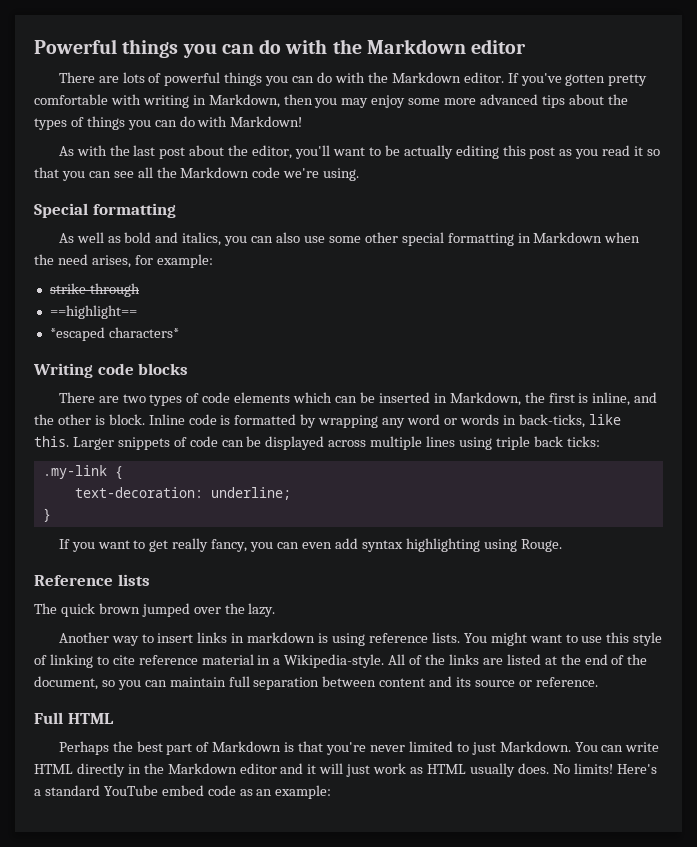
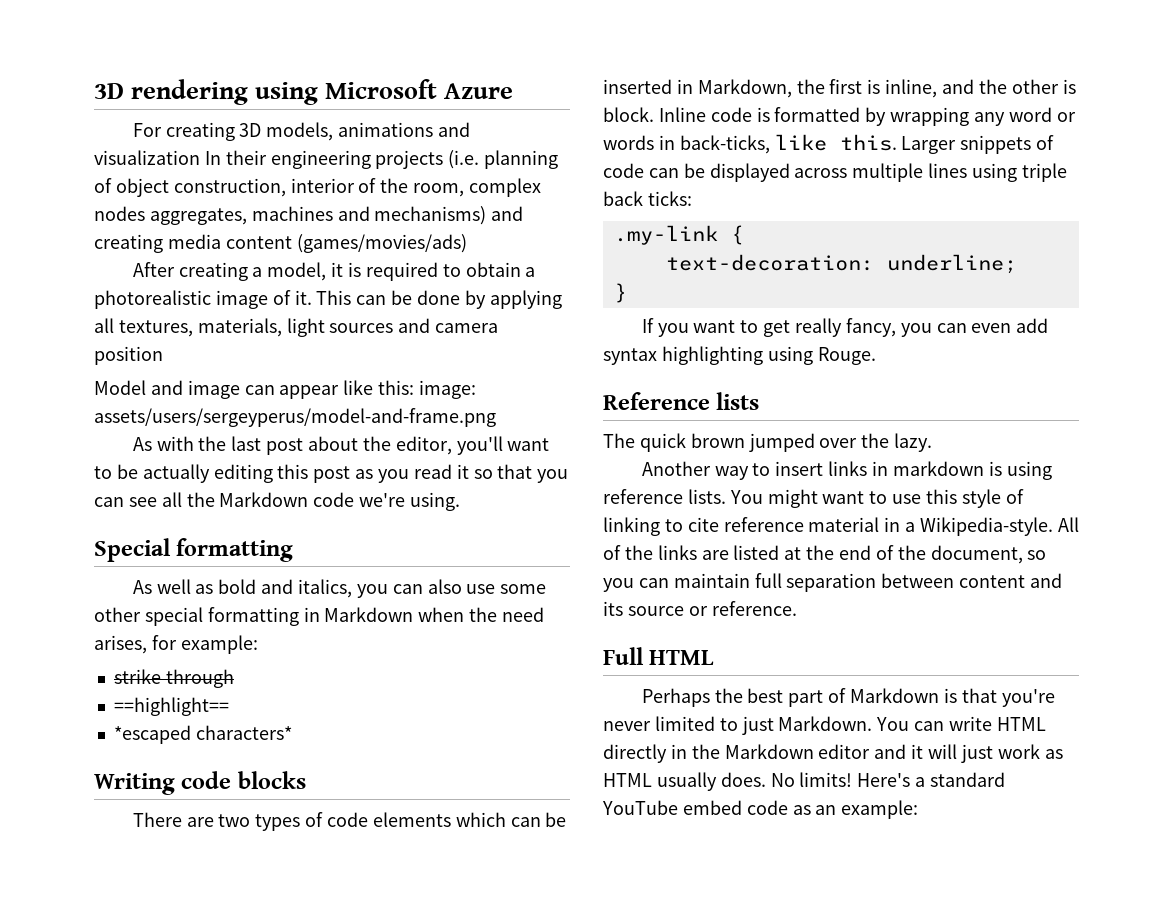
- Powerful things you can do with the Markdown editor
- There are lots of powerful things you can do with the Markdown editor. If you've gotten pretty comfortable with writing in Markdown, then you may enjoy some more advanced tips about the types of things you can do with Markdown!
+ 3D rendering using Microsoft Azure
+ For creating 3D models, animations and visualization In their engineering projects (i.e. planning of object construction, interior of the room, complex nodes aggregates, machines and mechanisms) and creating media content (games/movies/ads)
+ After creating a model, it is required to obtain a photorealistic image of it. This can be done by applying all textures, materials, light sources and camera position
+ Model and image can appear like this: image: assets/users/sergeyperus/model-and-frame.png

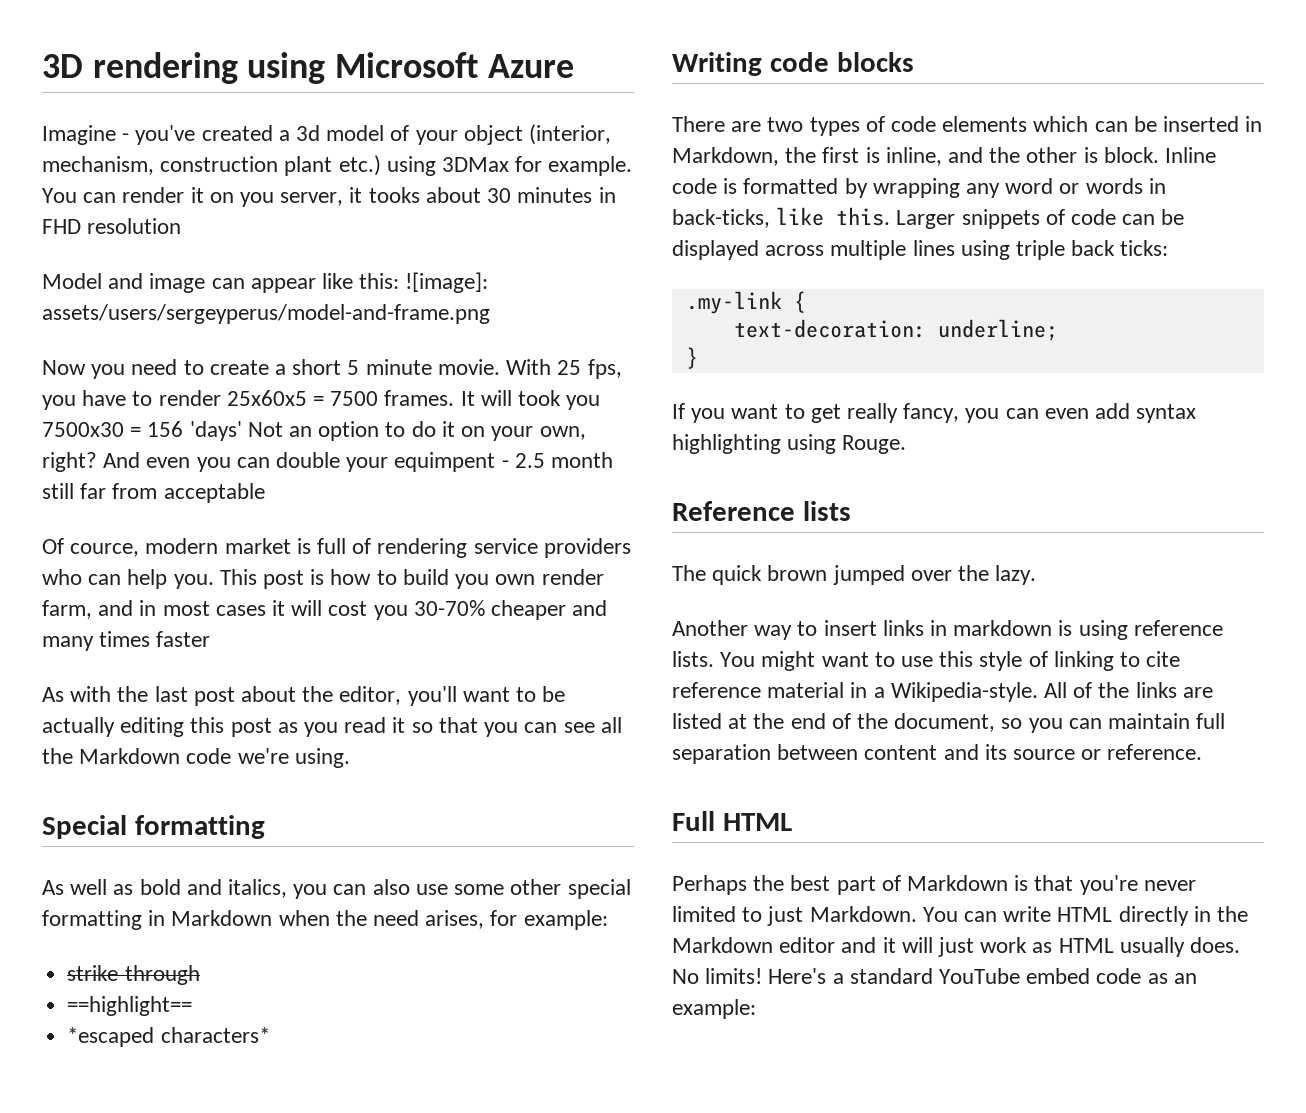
- For creating 3D models, animations and visualization In their engineering projects (i.e. planning of object construction, interior of the room, complex nodes aggregates, machines and mechanisms) and creating media content (games/movies/ads)
- After creating a model, it is required to obtain a photorealistic image of it. This can be done by applying all textures, materials, light sources and camera position
+ Imagine - you've created a 3d model of your object (interior, mechanism, construction plant etc.) using 3DMax for example. You can render it on you server, it tooks about 30 minutes in FHD resolution
- Model and image can appear like this: image: assets/users/sergeyperus/model-and-frame.png
+ Model and image can appear like this: ![image]: assets/users/sergeyperus/model-and-frame.png
+ Now you need to create a short 5 minute movie. With 25 fps, you have to render 25x60x5 = 7500 frames. It will took you 7500x30 = 156 'days' Not an option to do it on your own, right? And even you can double your equimpent - 2.5 month still far from acceptable
+ Of cource, modern market is full of rendering service providers who can help you. This post is how to build you own render farm, and in most cases it will cost you 30-70% cheaper and many times faster

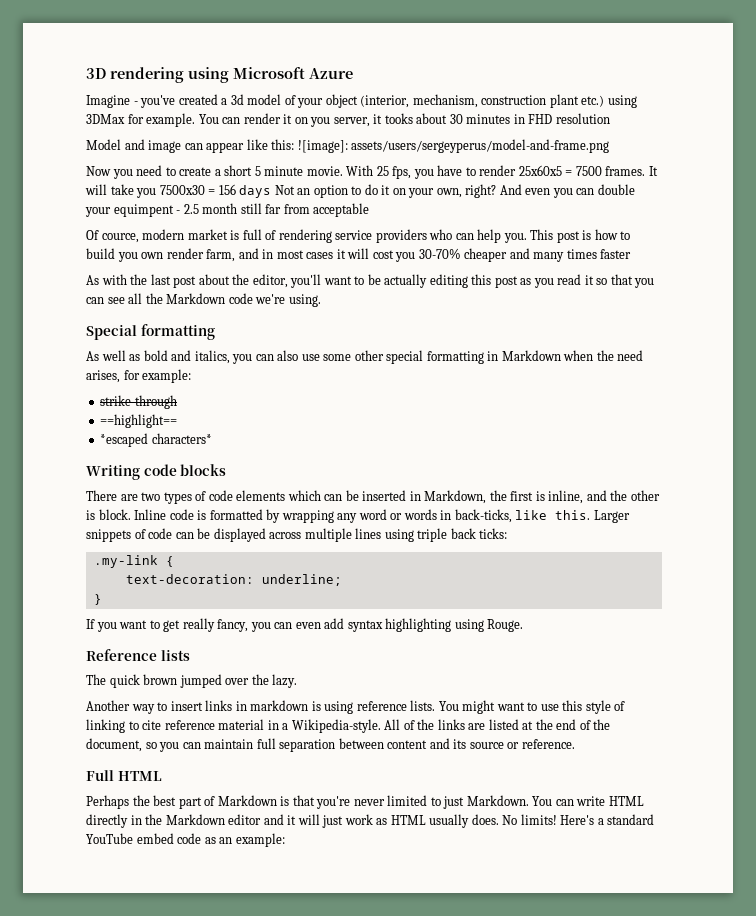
- It will took you 7500x30 = 156 'days' Not an option to do it on your own, right?
+ It will take you 7500x30 = 156 days Not an option to do it on your own, right?

